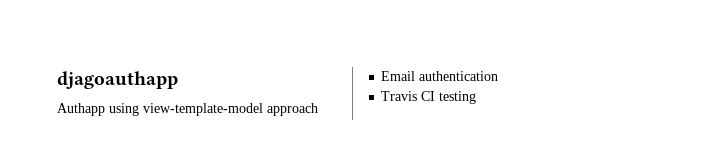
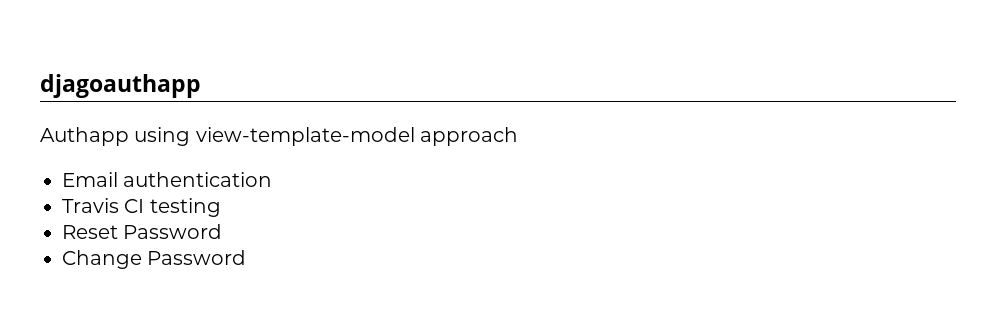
+ Reset Password
+ Change Password

